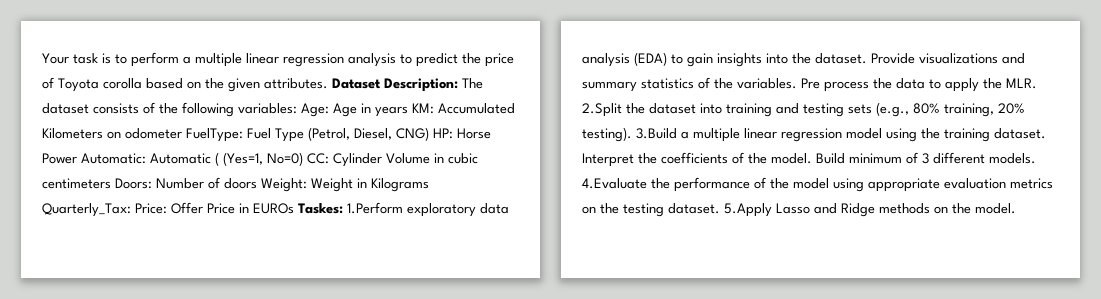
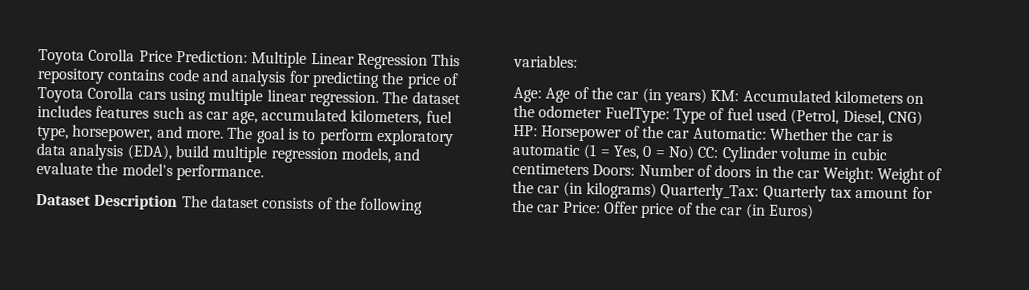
- Your task is to perform a multiple linear regression analysis to predict the price of Toyota corolla based on the given attributes. Dataset Description: The dataset consists of the following variables: Age: Age in years KM: Accumulated Kilometers on odometer FuelType: Fuel Type (Petrol, Diesel, CNG) HP: Horse Power Automatic: Automatic ( (Yes=1, No=0) CC: Cylinder Volume in cubic centimeters Doors: Number of doors Weight: Weight in Kilograms Quarterly_Tax: Price: Offer Price in EUROs Taskes: 1.Perform exploratory data analysis (EDA) to gain insights into the dataset. Provide visualizations and summary statistics of the variables. Pre process the data to apply the MLR. 2.Split the dataset into training and testing sets (e.g., 80% training, 20% testing). 3.Build a multiple linear regression model using the training dataset. Interpret the coefficients of the model. Build minimum of 3 different models. 4.Evaluate the performance of the model using appropriate evaluation metrics on the testing dataset. 5.Apply Lasso and Ridge methods on the model.
+ Toyota Corolla Price Prediction: Multiple Linear Regression This repository contains code and analysis for predicting the price of Toyota Corolla cars using multiple linear regression. The dataset includes features such as car age, accumulated kilometers, fuel type, horsepower, and more. The goal is to perform exploratory data analysis (EDA), build multiple regression models, and evaluate the model's performance.
+ Dataset Description The dataset consists of the following variables:
+ Age: Age of the car (in years) KM: Accumulated kilometers on the odometer FuelType: Type of fuel used (Petrol, Diesel, CNG) HP: Horsepower of the car Automatic: Whether the car is automatic (1 = Yes, 0 = No) CC: Cylinder volume in cubic centimeters Doors: Number of doors in the car Weight: Weight of the car (in kilograms) Quarterly_Tax: Quarterly tax amount for the car Price: Offer price of the car (in Euros)

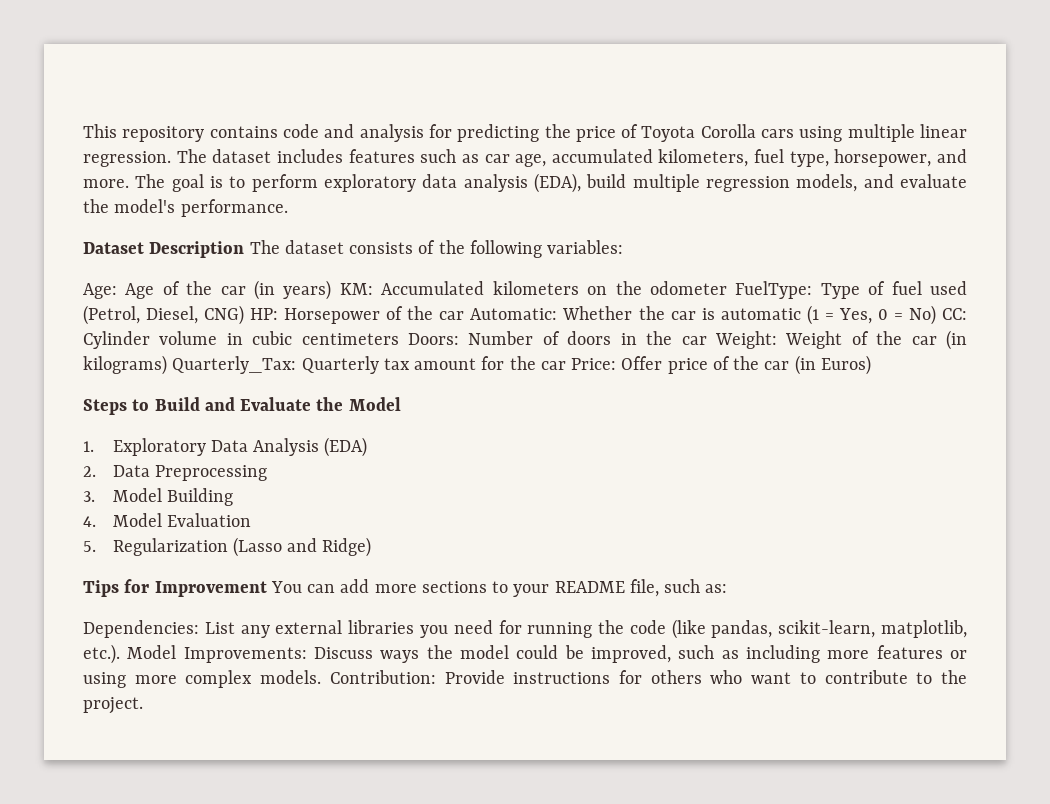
- Toyota Corolla Price Prediction: Multiple Linear Regression This repository contains code and analysis for predicting the price of Toyota Corolla cars using multiple linear regression.
+ This repository contains code and analysis for predicting the price of Toyota Corolla cars using multiple linear regression.
+ Steps to Build and Evaluate the Model
+ 1. Exploratory Data Analysis (EDA)
+ 2. Data Preprocessing
+ 3. Model Building
+ 4. Model Evaluation
+ 5. Regularization (Lasso and Ridge)
+ Tips for Improvement You can add more sections to your README file, such as:
+ Dependencies: List any external libraries you need for running the code (like pandas, scikit-learn, matplotlib, etc.). Model Improvements: Discuss ways the model could be improved, such as including more features or using more complex models. Contribution: Provide instructions for others who want to contribute to the project.

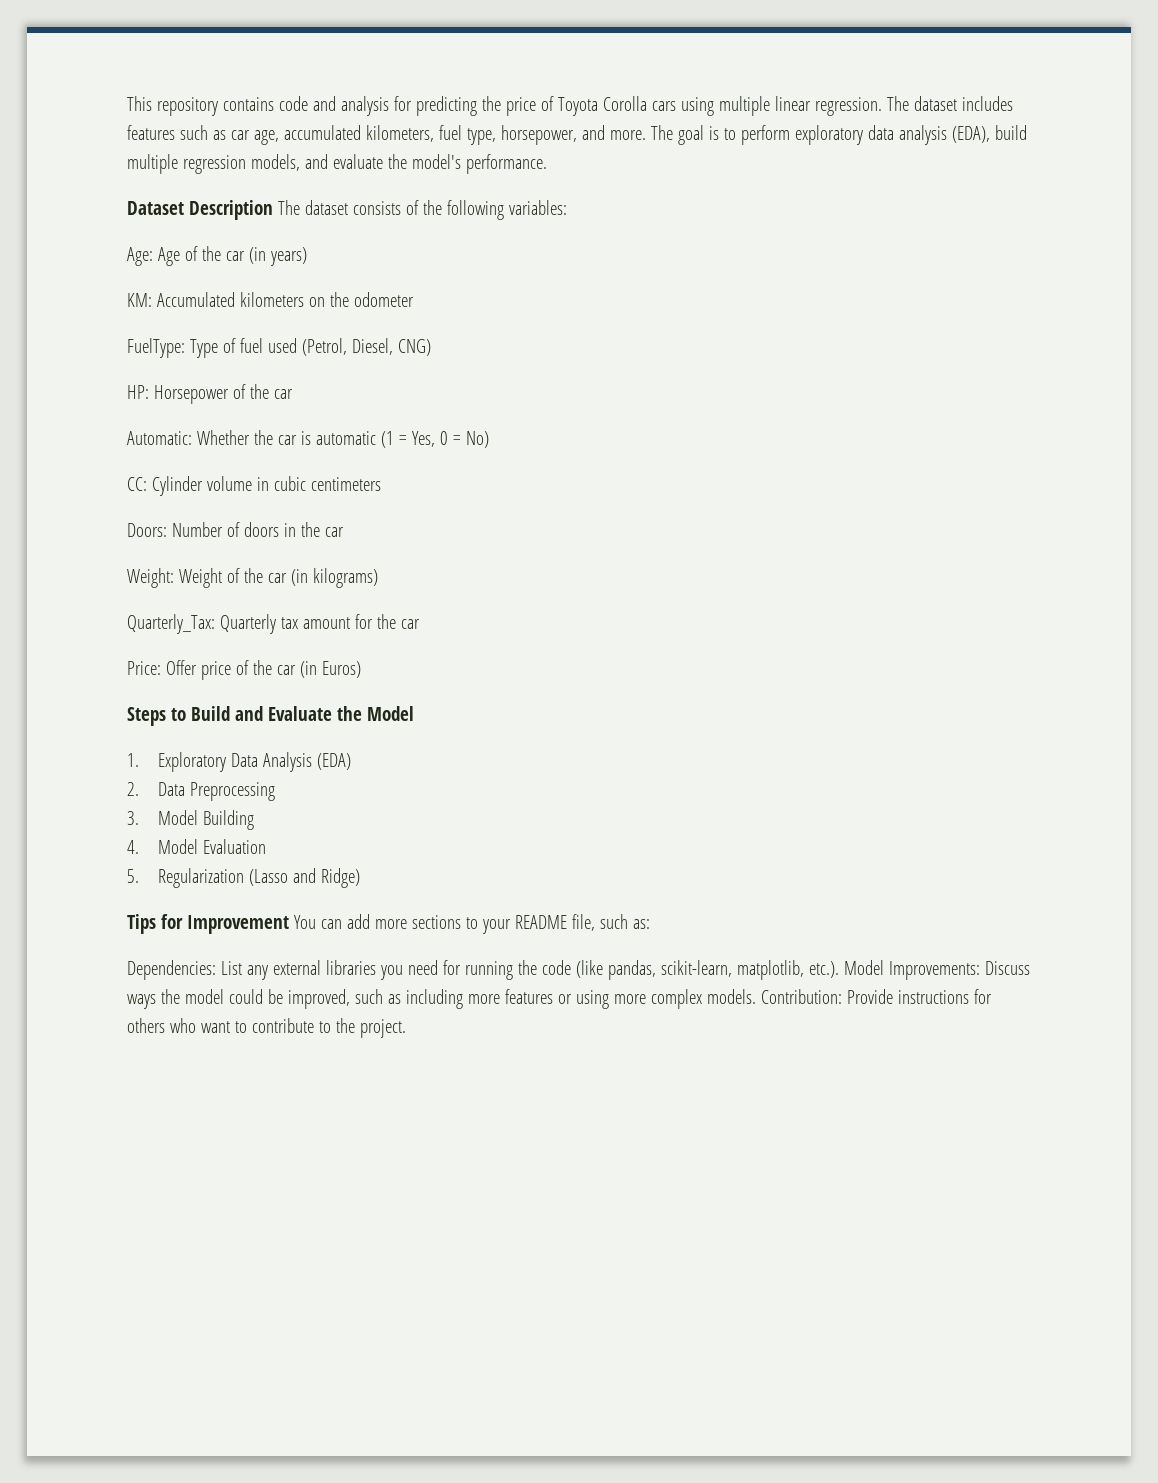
- Age of the car (in years) KM:
+ Age of the car (in years)
+ KM:
- Accumulated kilometers on the odometer FuelType:
+ Accumulated kilometers on the odometer
+ FuelType:
- Type of fuel used (Petrol, Diesel, CNG) HP:
+ Type of fuel used (Petrol, Diesel, CNG)
+ HP:
- Horsepower of the car Automatic:
+ Horsepower of the car
+ Automatic:
- Whether the car is automatic (1 = Yes, 0 = No) CC:
+ Whether the car is automatic (1 = Yes, 0 = No)
+ CC:
- Cylinder volume in cubic centimeters Doors:
+ Cylinder volume in cubic centimeters
+ Doors:
- Number of doors in the car Weight:
+ Number of doors in the car
+ Weight:
- Weight of the car (in kilograms) Quarterly_Tax:
+ Weight of the car (in kilograms)
+ Quarterly_Tax:
- Quarterly tax amount for the car Price:
+ Quarterly tax amount for the car
+ Price:

